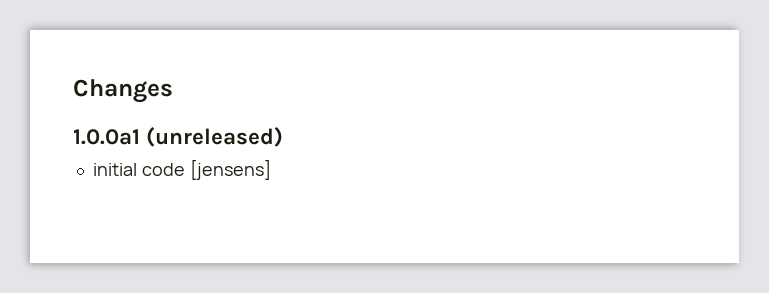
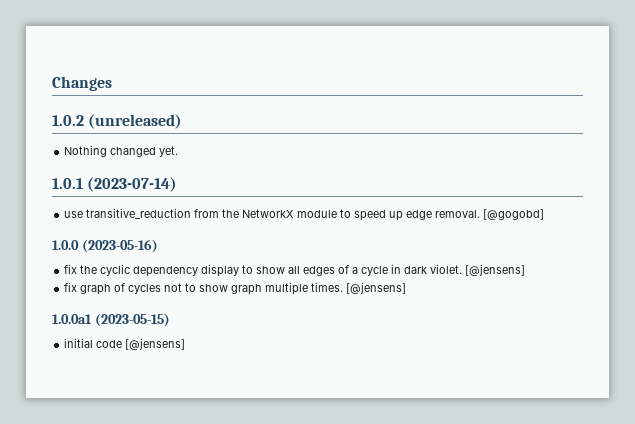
+ 1.0.2 (unreleased)
+ Nothing changed yet.
+ 1.0.1 (2023-07-14)
+ use transitive_reduction from the NetworkX module to speed up edge removal. [@gogobd]
+ 1.0.0 (2023-05-16)
+ fix the cyclic dependency display to show all edges of a cycle in dark violet. [@jensens]
+ fix graph of cycles not to show graph multiple times. [@jensens]
- 1.0.0a1 (unreleased)
+ 1.0.0a1 (2023-05-15)
- initial code [jensens]
+ initial code [@jensens]

